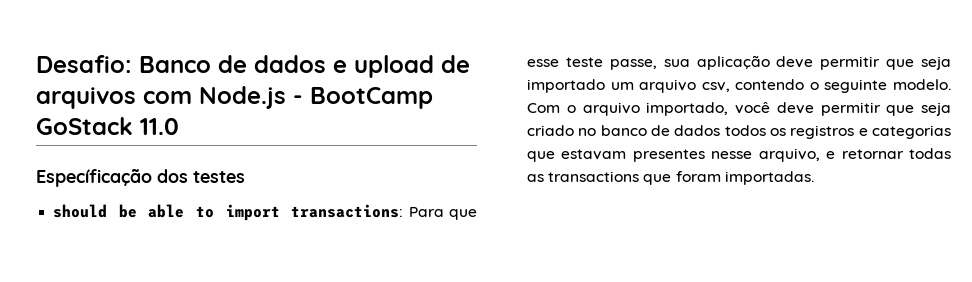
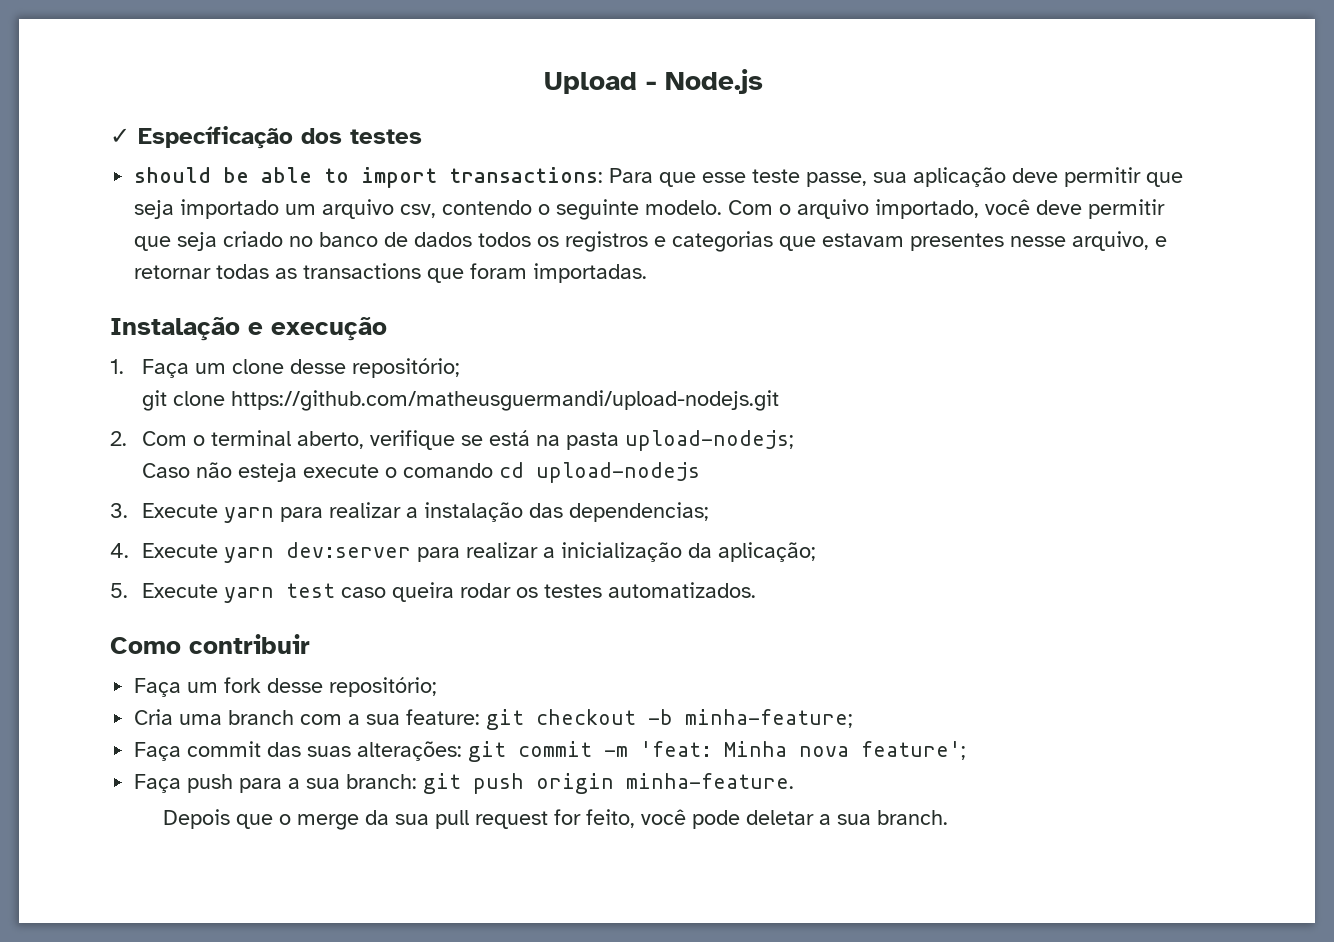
- Desafio: Banco de dados e upload de arquivos com Node.js - BootCamp GoStack 11.0
- Específicação dos testes
+ Upload - Node.js
+ ✓ Específicação dos testes
+ Instalação e execução
+ 1. Faça um clone desse repositório;
+ git clone https://github.com/matheusguermandi/upload-nodejs.git
+ 2. Com o terminal aberto, verifique se está na pasta upload-nodejs;
+ Caso não esteja execute o comando cd upload-nodejs
+ 3. Execute yarn para realizar a instalação das dependencias;
+ 4. Execute yarn dev:server para realizar a inicialização da aplicação;
+ 5. Execute yarn test caso queira rodar os testes automatizados.
+ Como contribuir
+ Faça um fork desse repositório;
+ Cria uma branch com a sua feature: git checkout -b minha-feature;
+ Faça commit das suas alterações: git commit -m 'feat: Minha nova feature';
+ Faça push para a sua branch: git push origin minha-feature.
+ Depois que o merge da sua pull request for feito, você pode deletar a sua branch.

